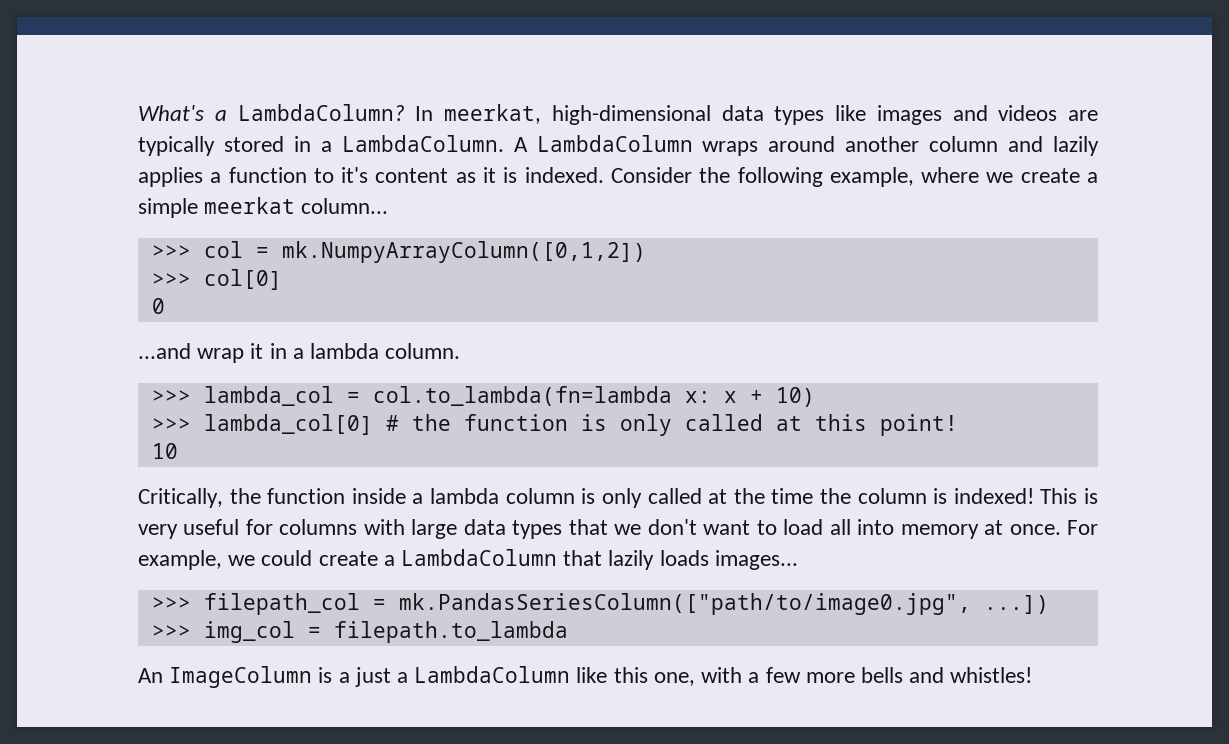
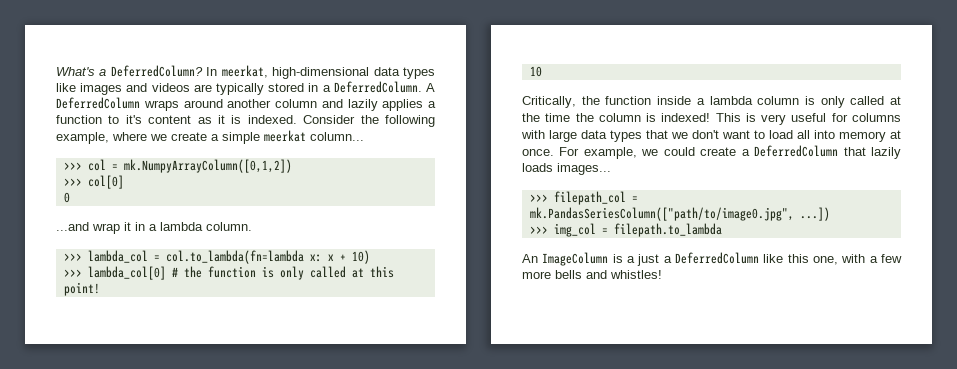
- What's a LambdaColumn?
+ What's a DeferredColumn?
- In meerkat, high-dimensional data types like images and videos are typically stored in a LambdaColumn. A LambdaColumn wraps around another column and lazily applies a function to it's content as it is indexed.
+ In meerkat, high-dimensional data types like images and videos are typically stored in a DeferredColumn. A DeferredColumn wraps around another column and lazily applies a function to it's content as it is indexed.
- For example, we could create a LambdaColumn that lazily loads images...
+ For example, we could create a DeferredColumn that lazily loads images...
- An ImageColumn is a just a LambdaColumn like this one, with a few more bells and whistles!
+ An ImageColumn is a just a DeferredColumn like this one, with a few more bells and whistles!

